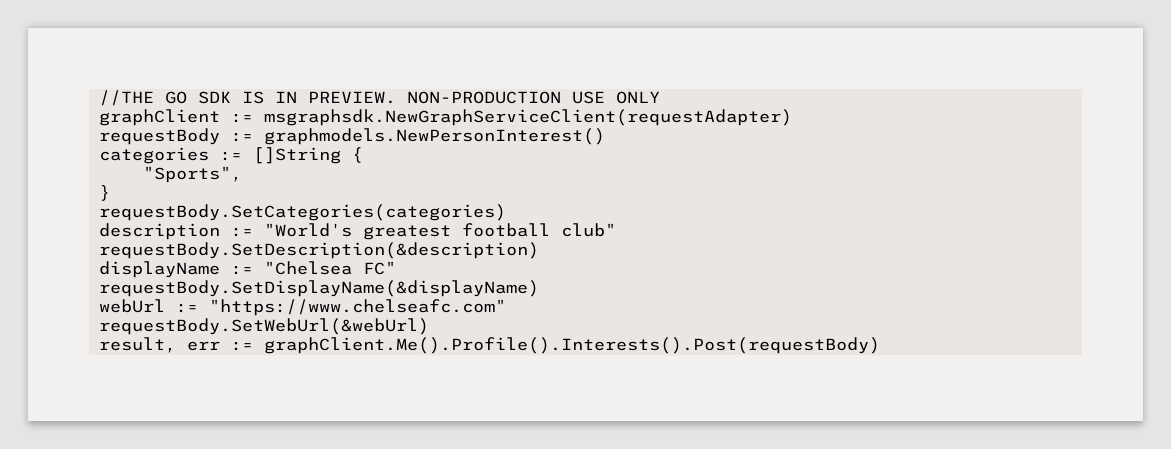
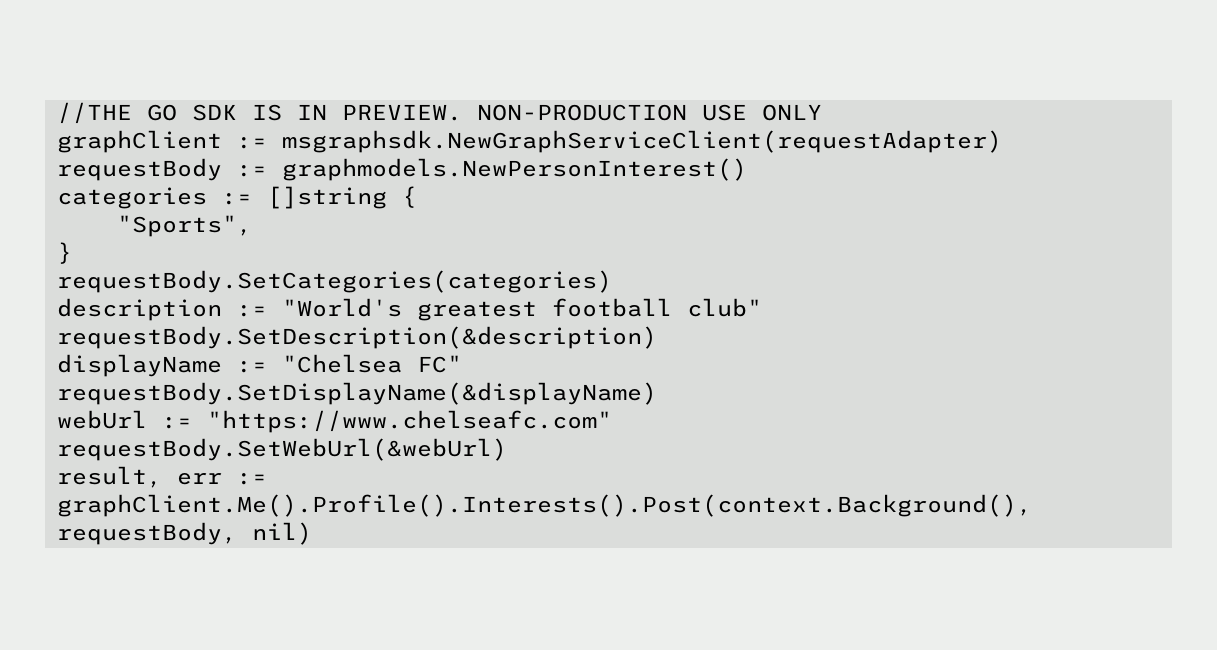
- categories := []String {
+ categories := []string {
- result, err := graphClient.Me().Profile().Interests().Post(requestBody)
+ result, err := graphClient.Me().Profile().Interests().Post(context.Background(), requestBody, nil)

